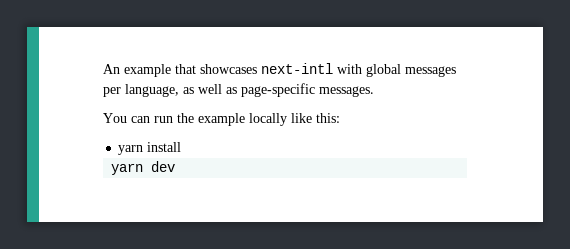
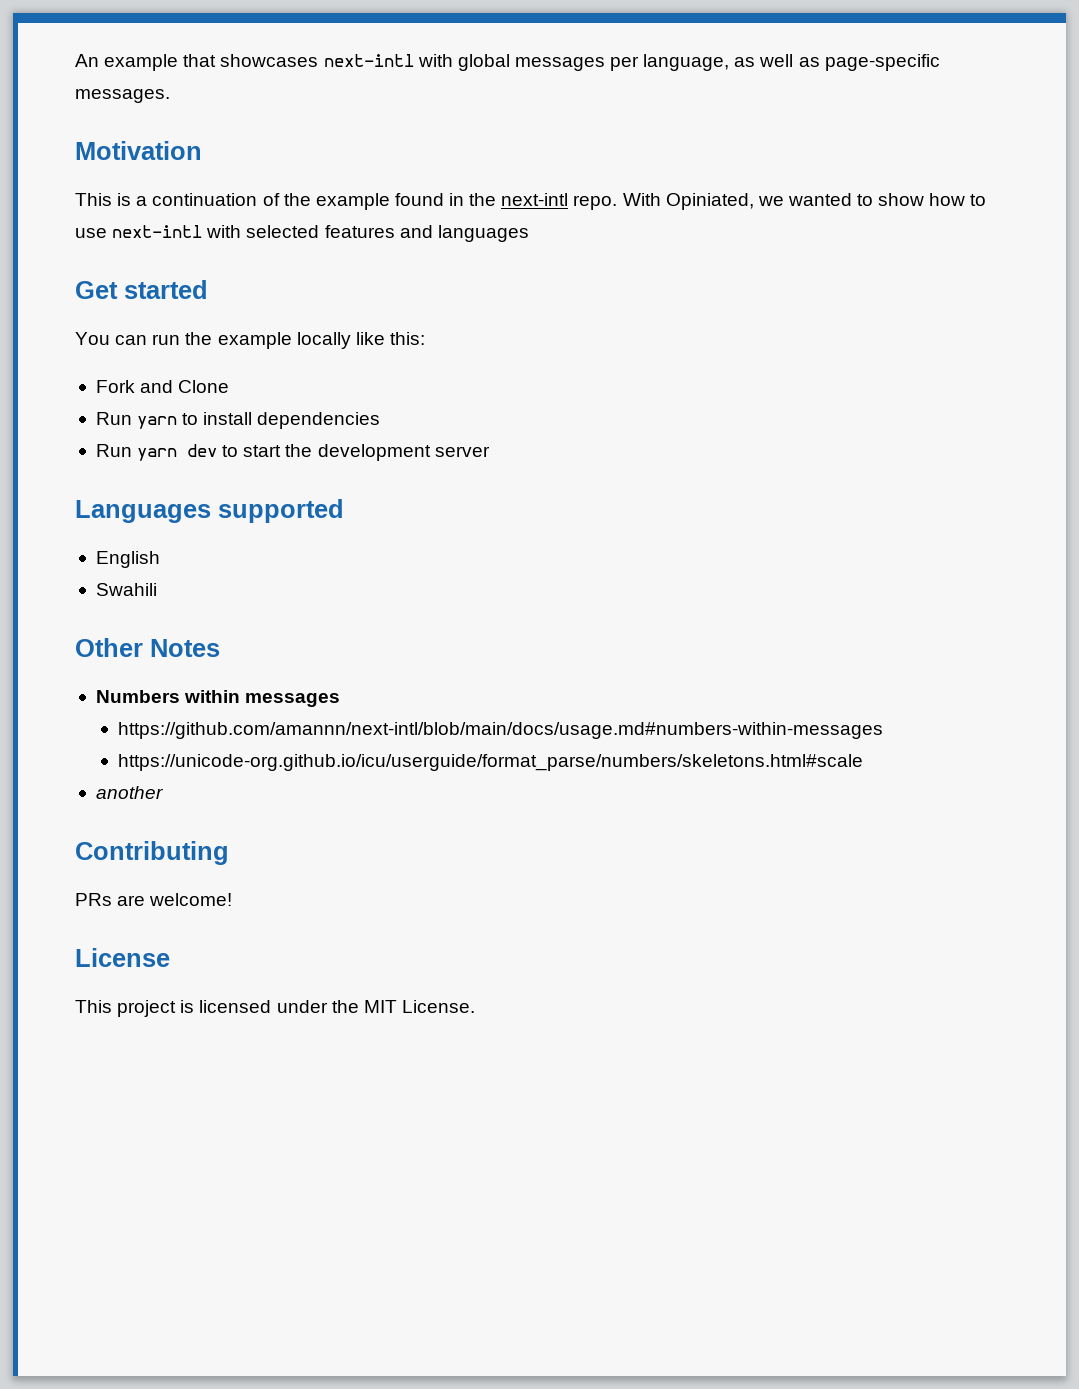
+ Motivation
+ This is a continuation of the example found in the next-intl repo. With Opiniated, we wanted to show how to use next-intl with selected features and languages
+ Get started
- yarn install
- yarn dev
+ Fork and Clone
+ Run yarn to install dependencies
+ Run yarn dev to start the development server
+ Languages supported
+ English
+ Swahili
+ Other Notes
+ Numbers within messages
+ https://github.com/amannn/next-intl/blob/main/docs/usage.md#numbers-within-messages
+ https://unicode-org.github.io/icu/userguide/format_parse/numbers/skeletons.html#scale
+ another
+ Contributing
+ PRs are welcome!
+ License
+ This project is licensed under the MIT License.

